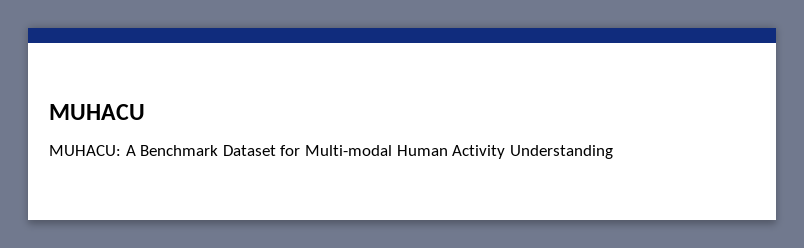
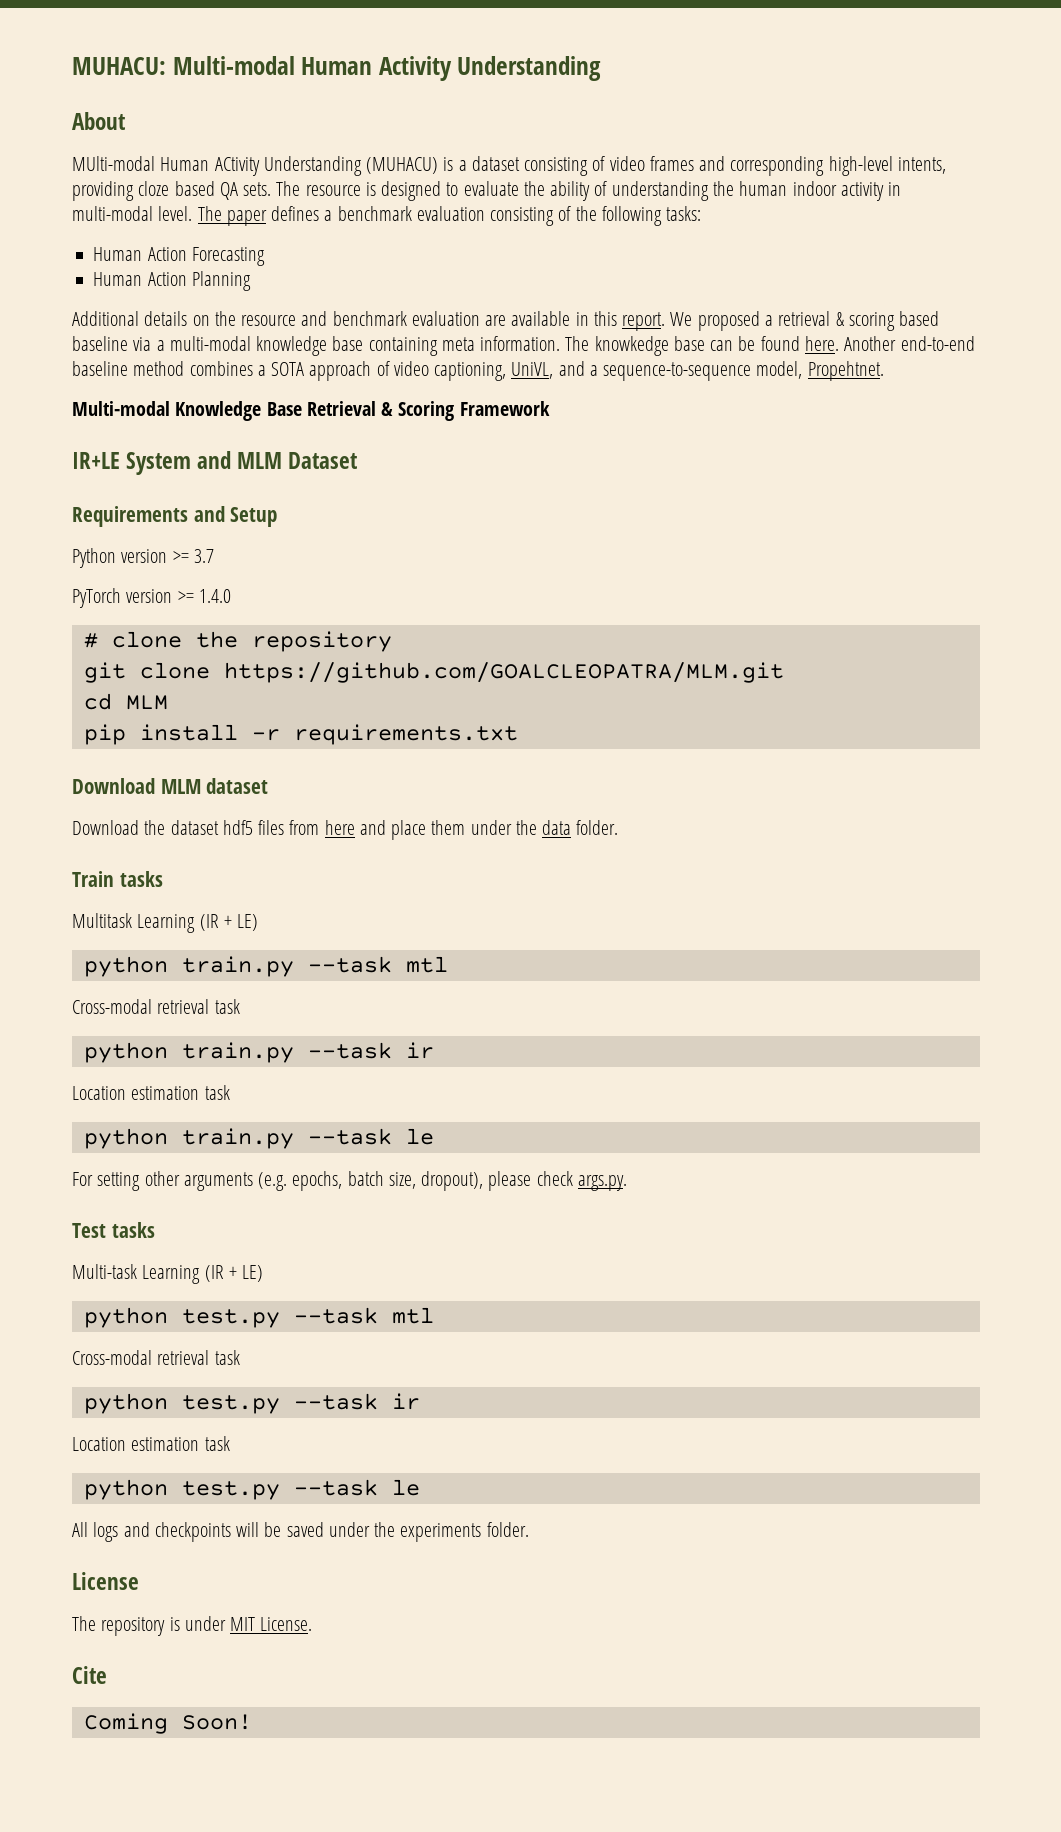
- MUHACU
- MUHACU: A Benchmark Dataset for Multi-modal Human Activity Understanding
+ MUHACU: Multi-modal Human Activity Understanding
+ About
+ MUlti-modal Human ACtivity Understanding (MUHACU) is a dataset consisting of video frames and corresponding high-level intents, providing cloze based QA sets. The resource is designed to evaluate the ability of understanding the human indoor activity in multi-modal level. The paper defines a benchmark evaluation consisting of the following tasks:
+ Human Action Forecasting
+ Human Action Planning
+ Additional details on the resource and benchmark evaluation are available in this report. We proposed a retrieval & scoring based baseline via a multi-modal knowledge base containing meta information. The knowkedge base can be found here. Another end-to-end baseline method combines a SOTA approach of video captioning, UniVL, and a sequence-to-sequence model, Propehtnet.
+ Multi-modal Knowledge Base Retrieval & Scoring Framework
+ IR+LE System and MLM Dataset
+ Requirements and Setup
+ Python version >= 3.7
+ PyTorch version >= 1.4.0
+ # clone the repository
+ git clone https://github.com/GOALCLEOPATRA/MLM.git
+ cd MLM
+ pip install -r requirements.txt
+ Download MLM dataset
+ Download the dataset hdf5 files from here and place them under the data folder.
+ Train tasks
+ Multitask Learning (IR + LE)
+ python train.py --task mtl
+ Cross-modal retrieval task
+ python train.py --task ir
+ Location estimation task
+ python train.py --task le
+ For setting other arguments (e.g. epochs, batch size, dropout), please check args.py.
+ Test tasks
+ Multi-task Learning (IR + LE)
+ python test.py --task mtl
+ Cross-modal retrieval task
+ python test.py --task ir
+ Location estimation task
+ python test.py --task le
+ All logs and checkpoints will be saved under the experiments folder.
+ License
+ The repository is under MIT License.
+ Cite
+ Coming Soon!

